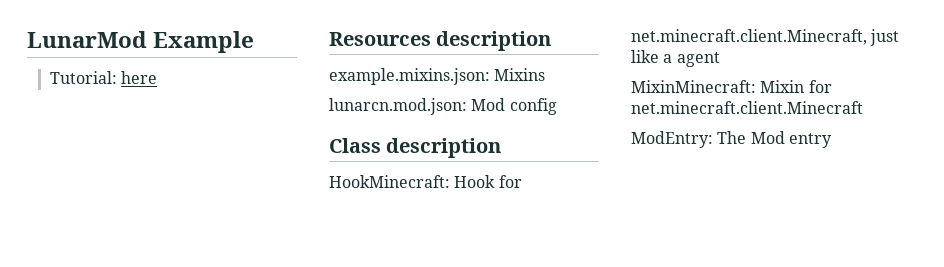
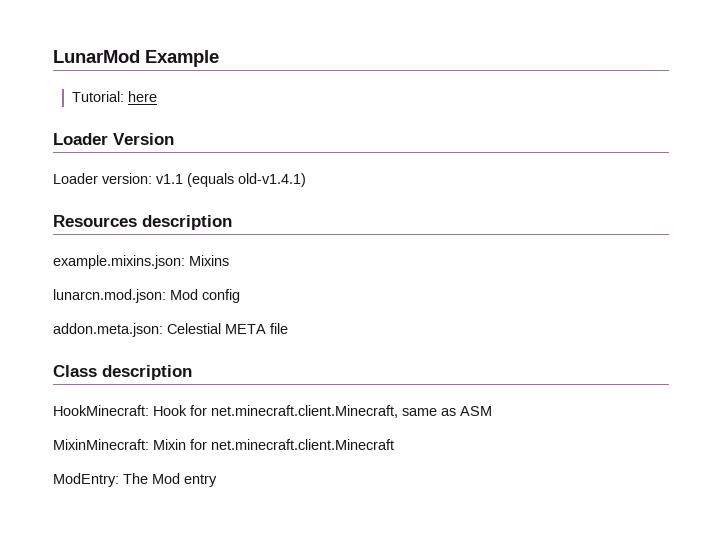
+ Loader Version
+ Loader version: v1.1 (equals old-v1.4.1)
+ addon.meta.json: Celestial META file
- HookMinecraft: Hook for net.minecraft.client.Minecraft, just like a agent
+ HookMinecraft: Hook for net.minecraft.client.Minecraft, same as ASM

